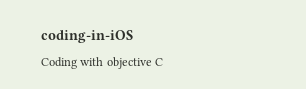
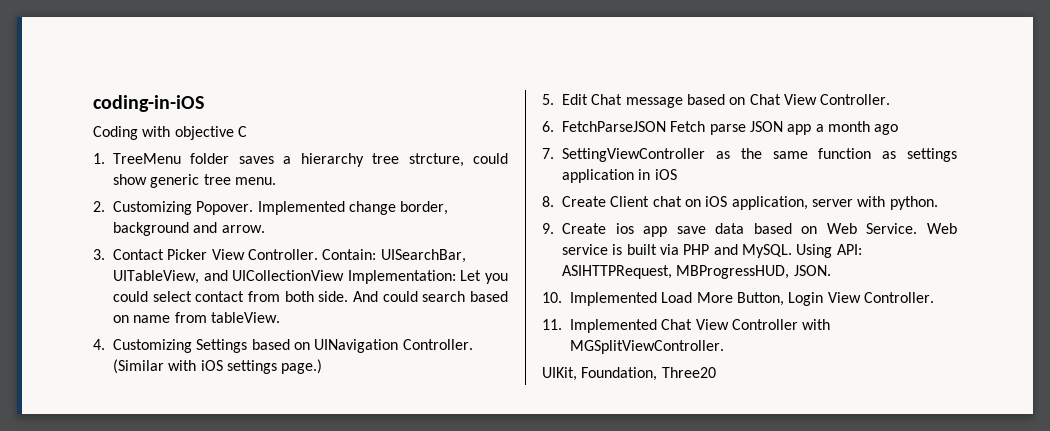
+ 1. TreeMenu folder saves a hierarchy tree strcture, could show generic tree menu.
+ 2. Customizing Popover. Implemented change border, background and arrow.
+ 3. Contact Picker View Controller. Contain: UISearchBar, UITableView, and UICollectionView Implementation: Let you could select contact from both side. And could search based on name from tableView.
+ 4. Customizing Settings based on UINavigation Controller. (Similar with iOS settings page.)
+ 5. Edit Chat message based on Chat View Controller.
+ 6. FetchParseJSON Fetch parse JSON app a month ago
+ 7. SettingViewController as the same function as settings application in iOS
+ 8. Create Client chat on iOS application, server with python.
+ 9. Create ios app save data based on Web Service. Web service is built via PHP and MySQL. Using API: ASIHTTPRequest, MBProgressHUD, JSON.
+ 10. Implemented Load More Button, Login View Controller.
+ 11. Implemented Chat View Controller with MGSplitViewController.
+ UIKit, Foundation, Three20

